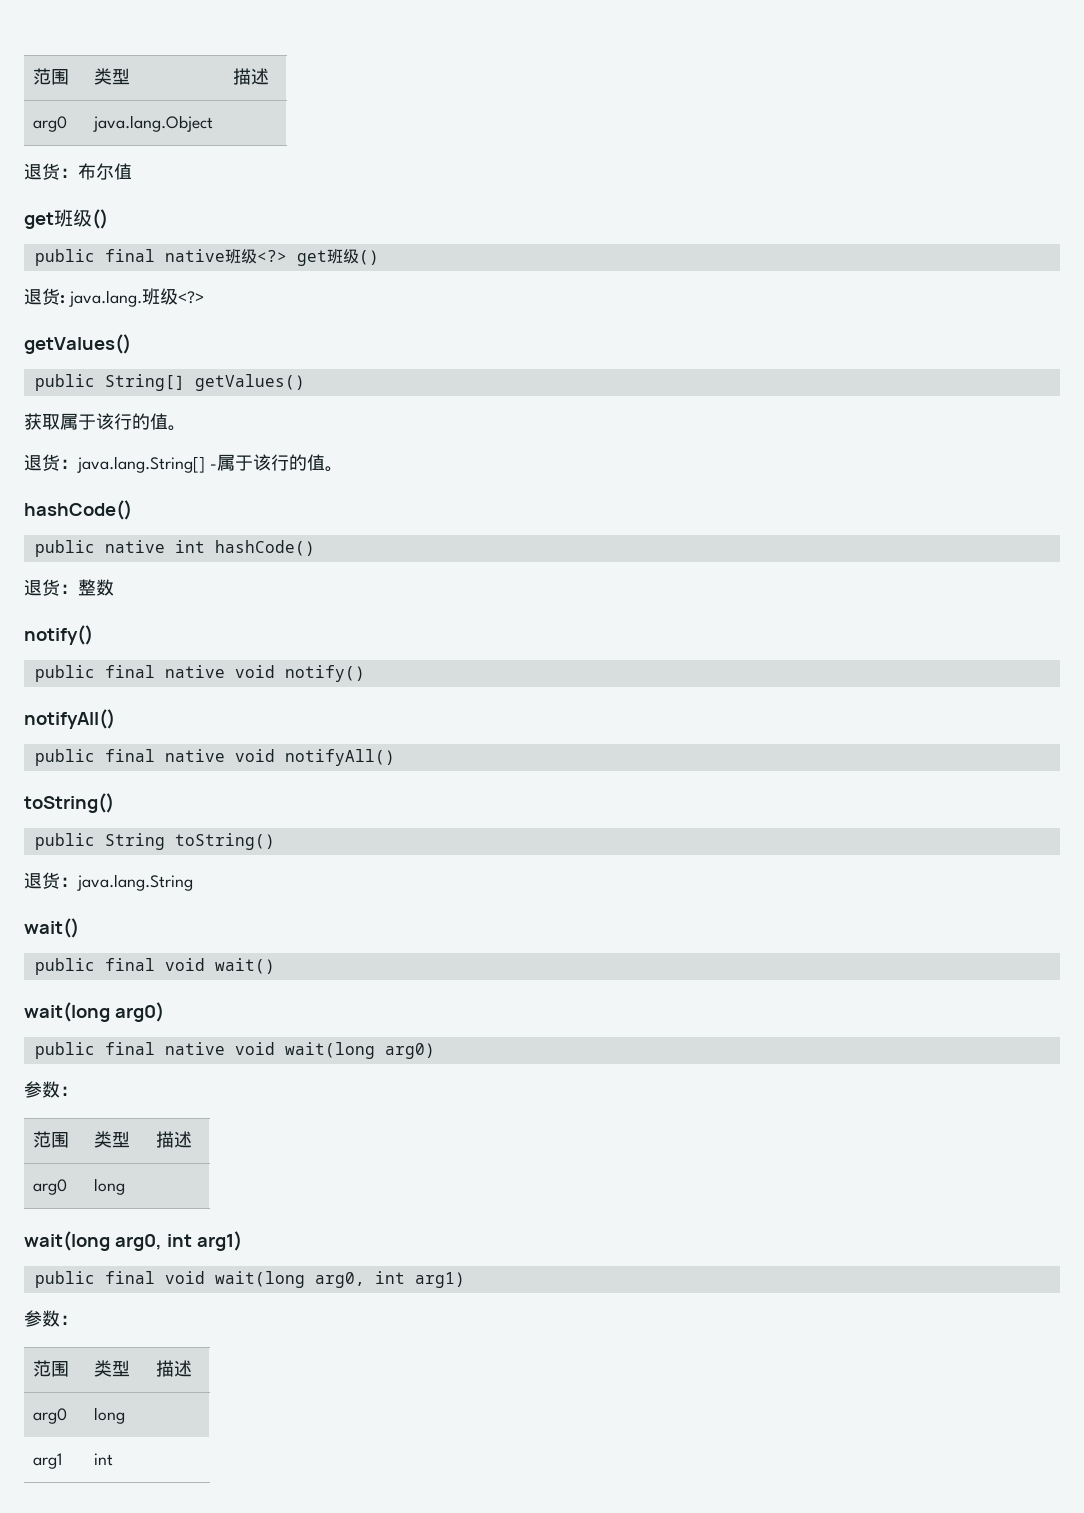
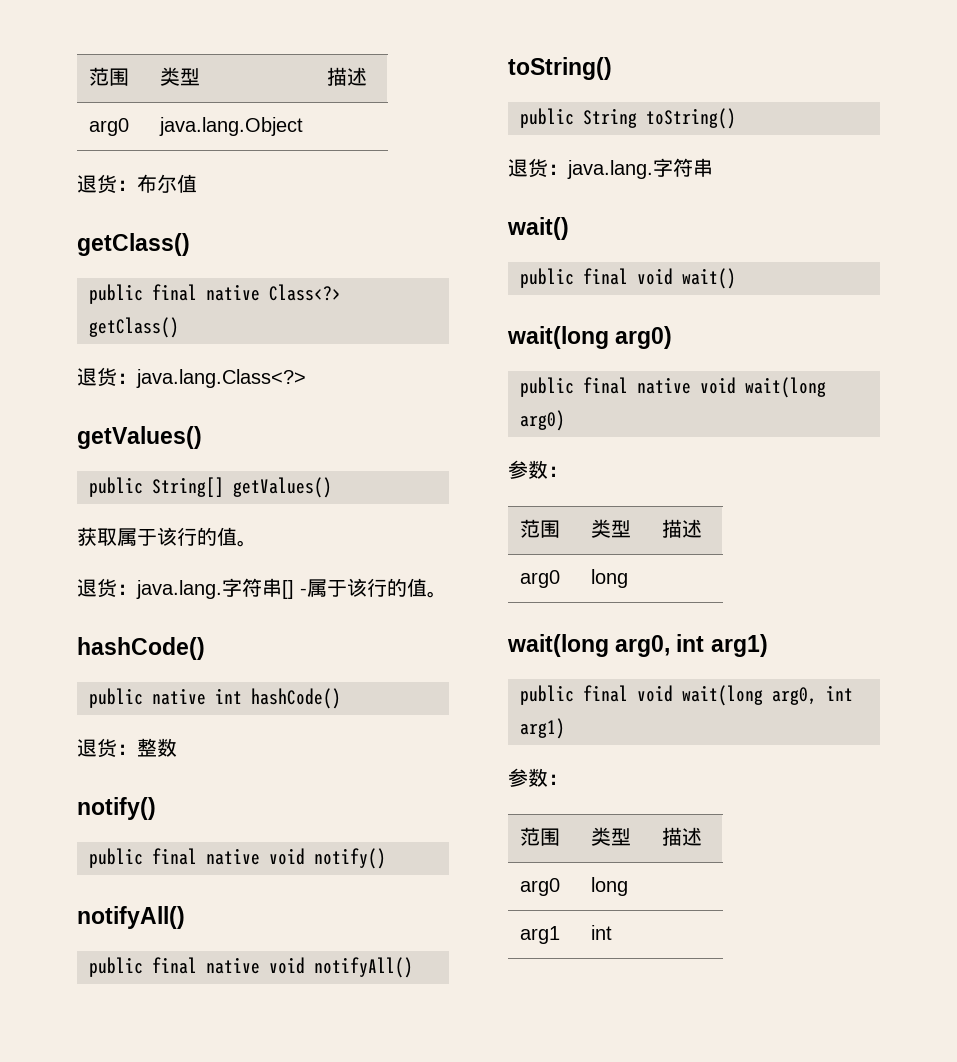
  退货：布尔值
- get班级()
- public final native班级<?> get班级()
- 退货: java.lang.班级<?>
+ getClass()
+ public final native Class<?> getClass()
+ 退货：java.lang.Class<?>
- 退货：java.lang.String[] -属于该行的值。
+ 退货：java.lang.字符串[] -属于该行的值。
  public String toString()
- 退货：java.lang.String
+ 退货：java.lang.字符串

